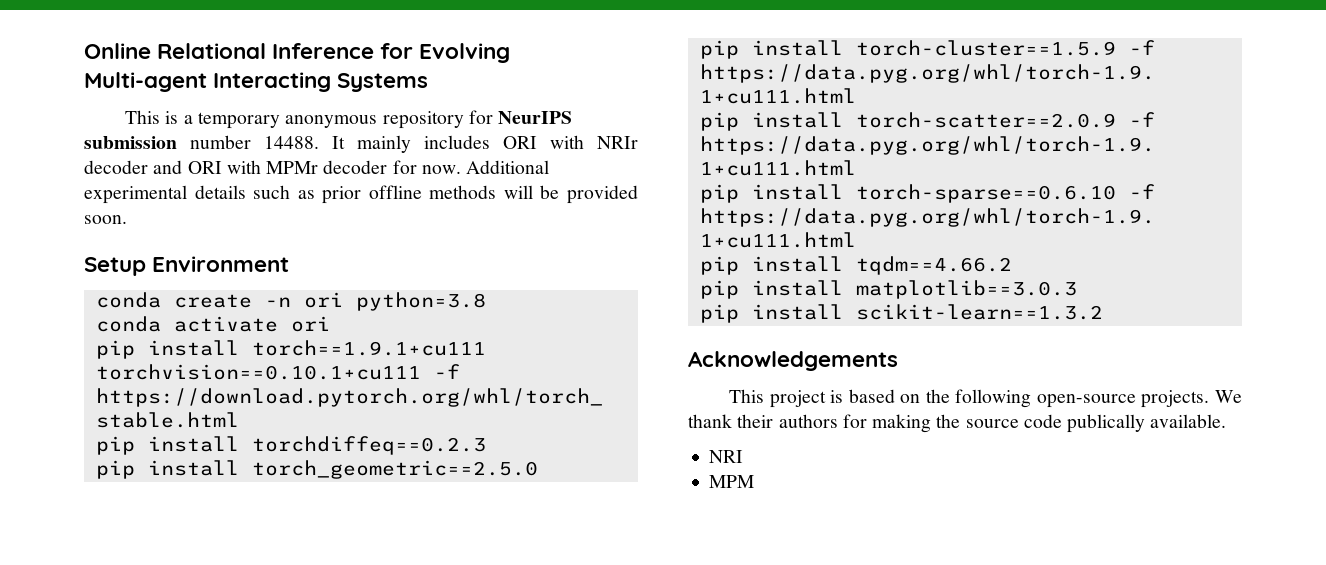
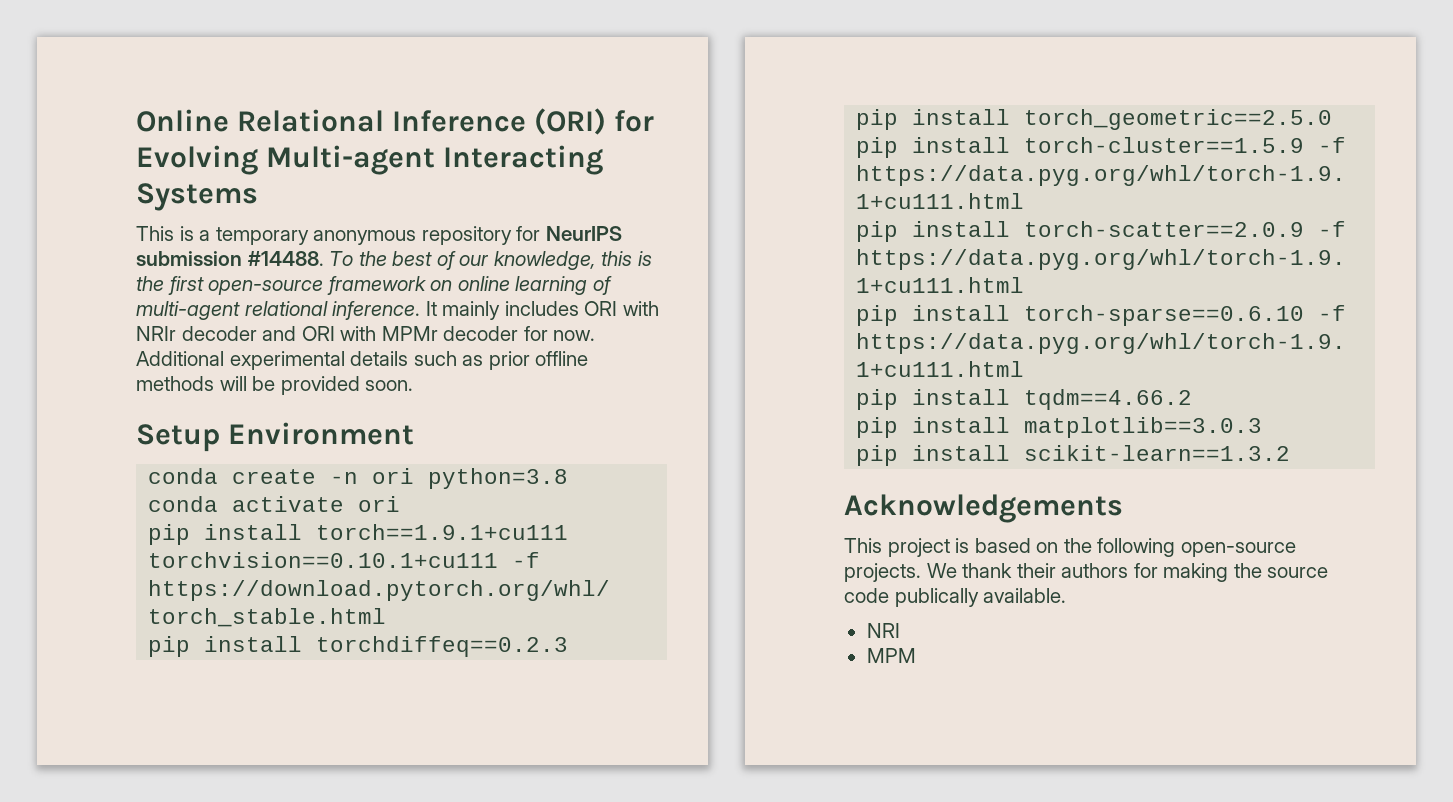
- Online Relational Inference for Evolving Multi-agent Interacting Systems
+ Online Relational Inference (ORI) for Evolving Multi-agent Interacting Systems
- This is a temporary anonymous repository for NeurIPS submission number 14488.
+ This is a temporary anonymous repository for NeurIPS submission #14488. To the best of our knowledge, this is the first open-source framework on online learning of multi-agent relational inference.

